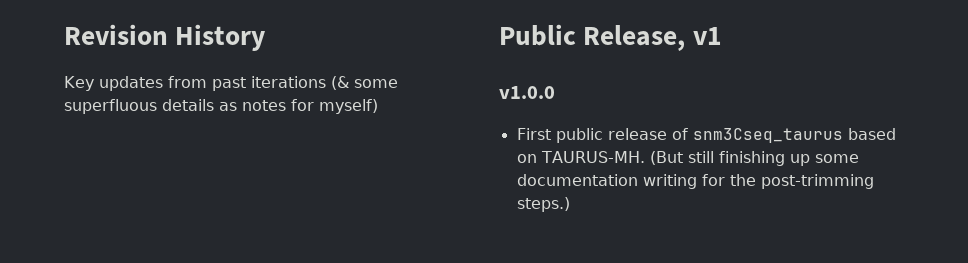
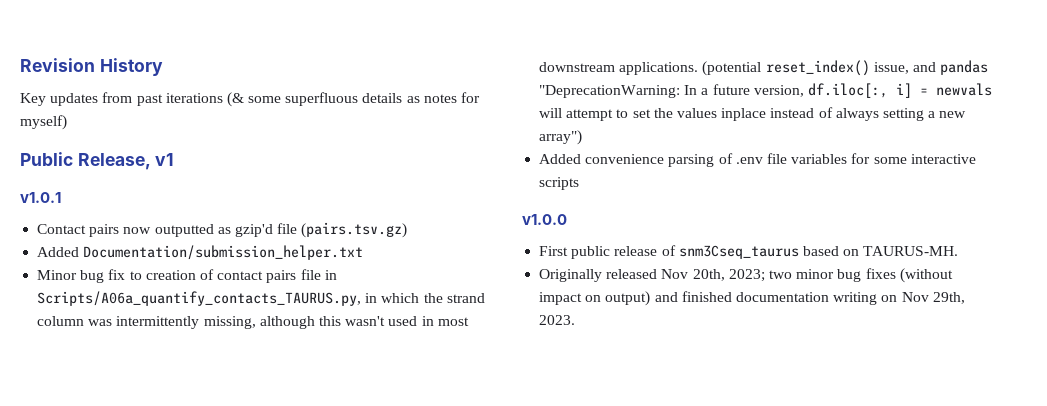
+ v1.0.1
+ Contact pairs now outputted as gzip'd file (pairs.tsv.gz)
+ Added Documentation/submission_helper.txt
+ Minor bug fix to creation of contact pairs file in Scripts/A06a_quantify_contacts_TAURUS.py, in which the strand column was intermittently missing, although this wasn't used in most downstream applications. (potential reset_index() issue, and pandas "DeprecationWarning: In a future version, df.iloc[:, i] = newvals will attempt to set the values inplace instead of always setting a new array")
+ Added convenience parsing of .env file variables for some interactive scripts
- First public release of snm3Cseq_taurus based on TAURUS-MH. (But still finishing up some documentation writing for the post-trimming steps.)
+ First public release of snm3Cseq_taurus based on TAURUS-MH.
+ Originally released Nov 20th, 2023; two minor bug fixes (without impact on output) and finished documentation writing on Nov 29th, 2023.

